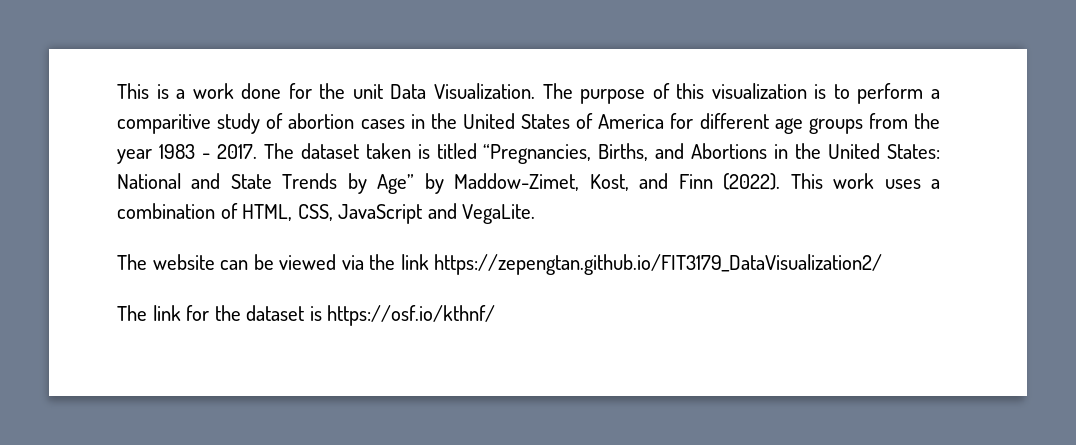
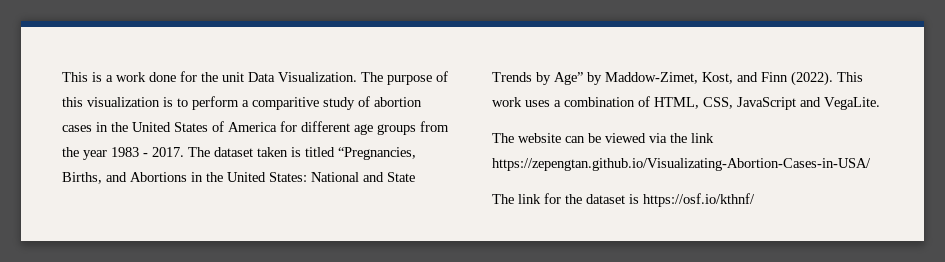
- The website can be viewed via the link https://zepengtan.github.io/FIT3179_DataVisualization2/
+ The website can be viewed via the link https://zepengtan.github.io/Visualizating-Abortion-Cases-in-USA/

